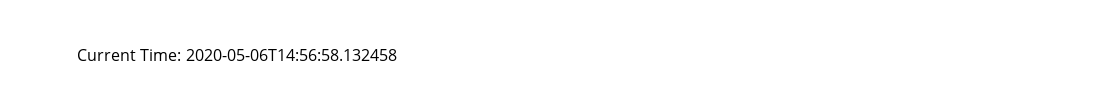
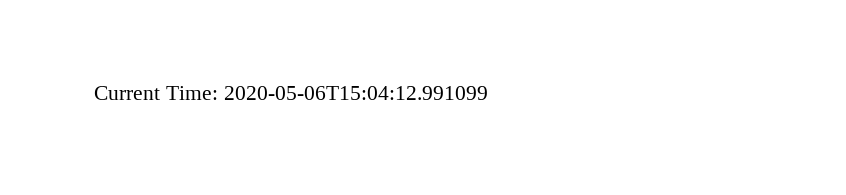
- Current Time: 2020-05-06T14:56:58.132458
+ Current Time: 2020-05-06T15:04:12.991099

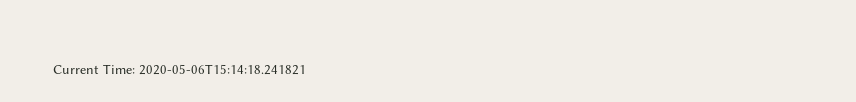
- Current Time: 2020-05-06T15:04:12.991099
+ Current Time: 2020-05-06T15:14:18.241821

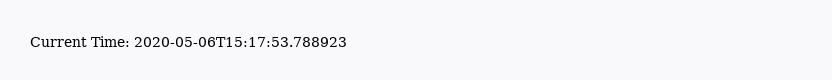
- Current Time: 2020-05-06T15:14:18.241821
+ Current Time: 2020-05-06T15:17:53.788923

